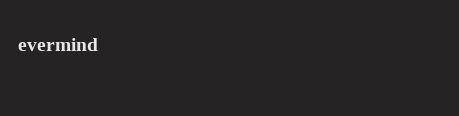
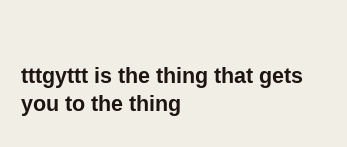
- evermind
+ tttgyttt is the thing that gets you to the thing

